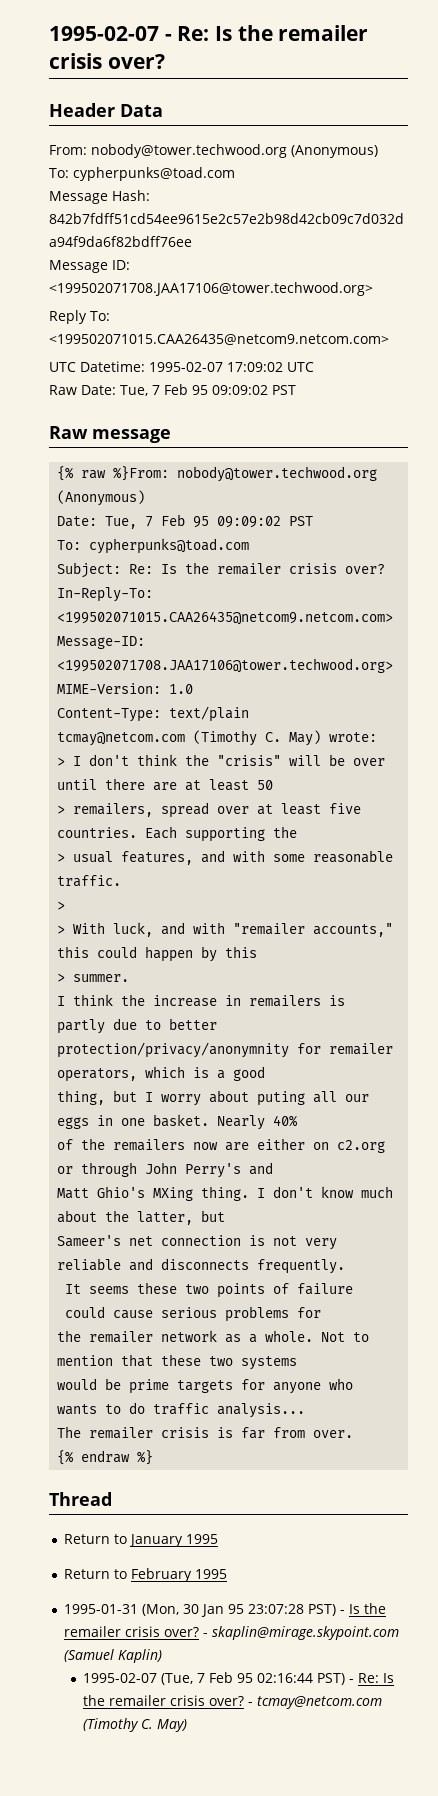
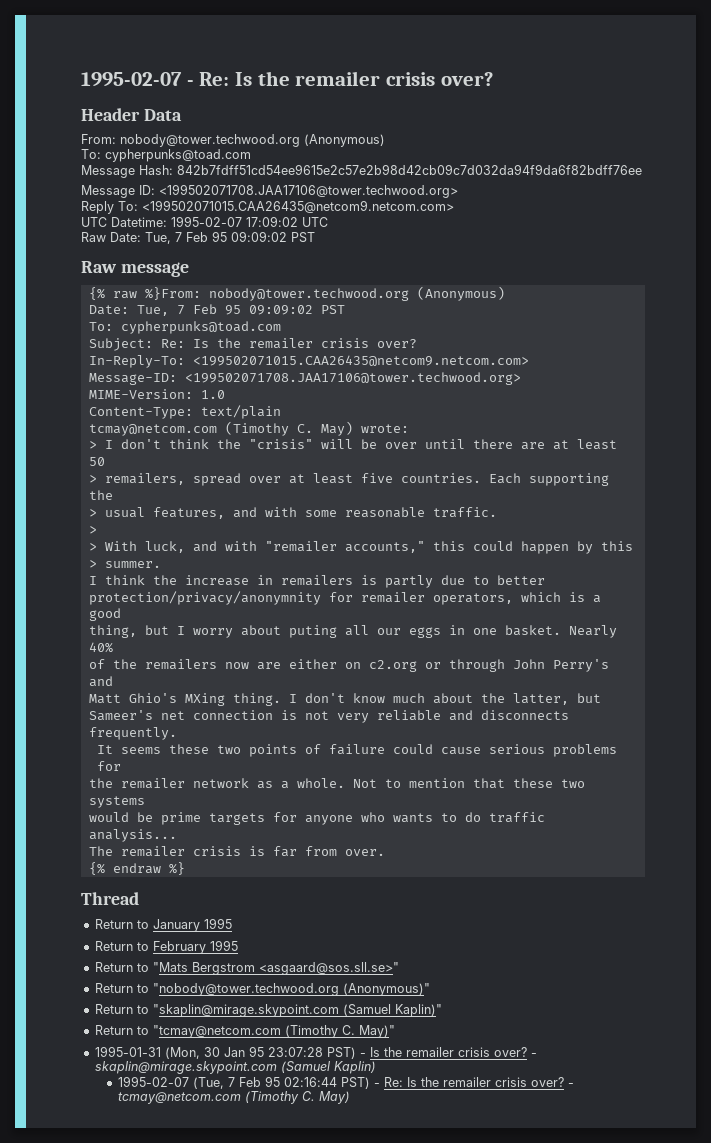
+ Return to "Mats Bergstrom <asgaard@sos.sll.se>"
+ Return to "nobody@tower.techwood.org (Anonymous)"
+ Return to "skaplin@mirage.skypoint.com (Samuel Kaplin)"
+ Return to "tcmay@netcom.com (Timothy C. May)"

